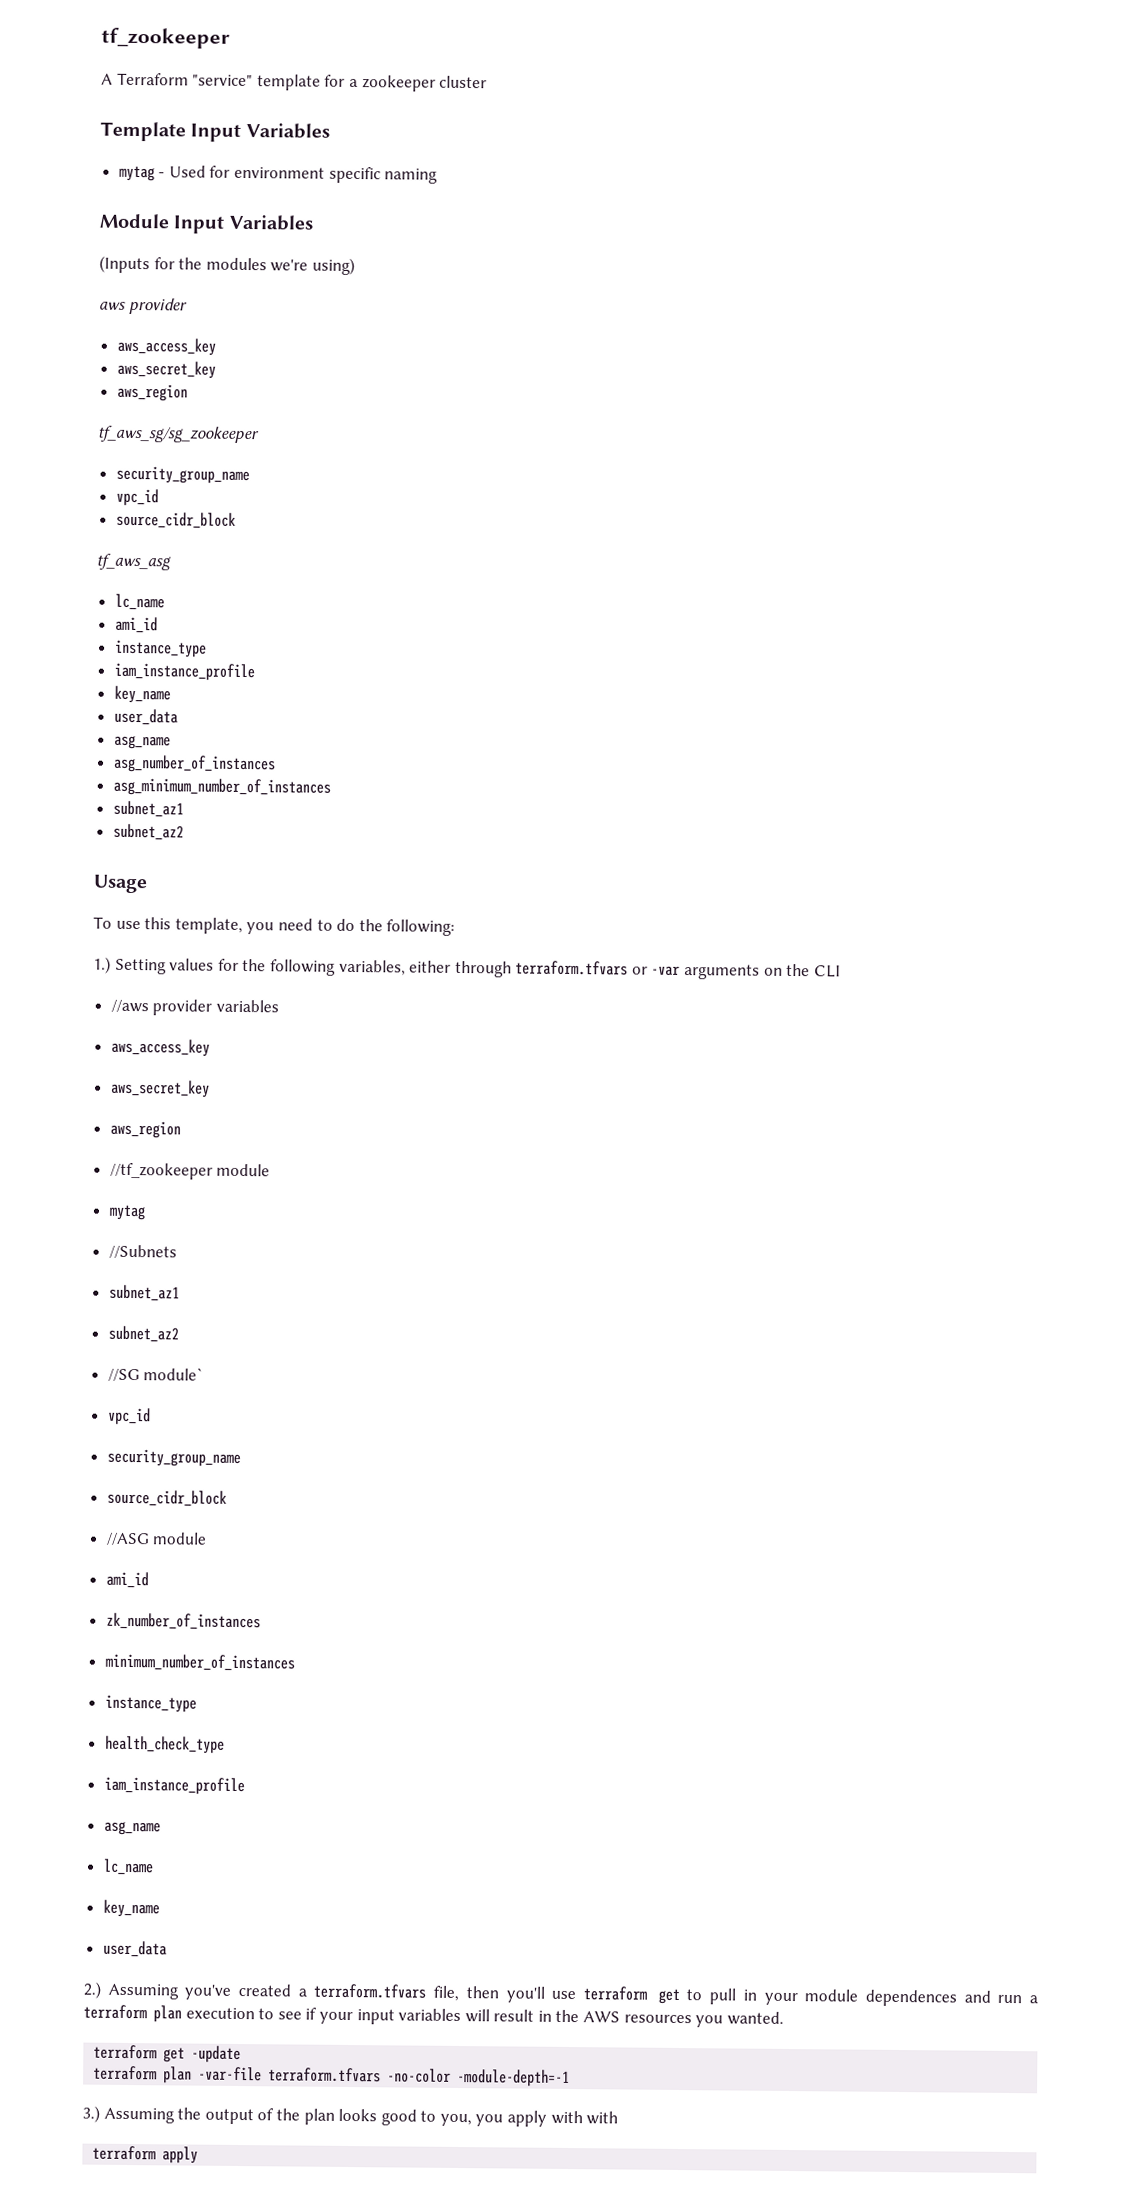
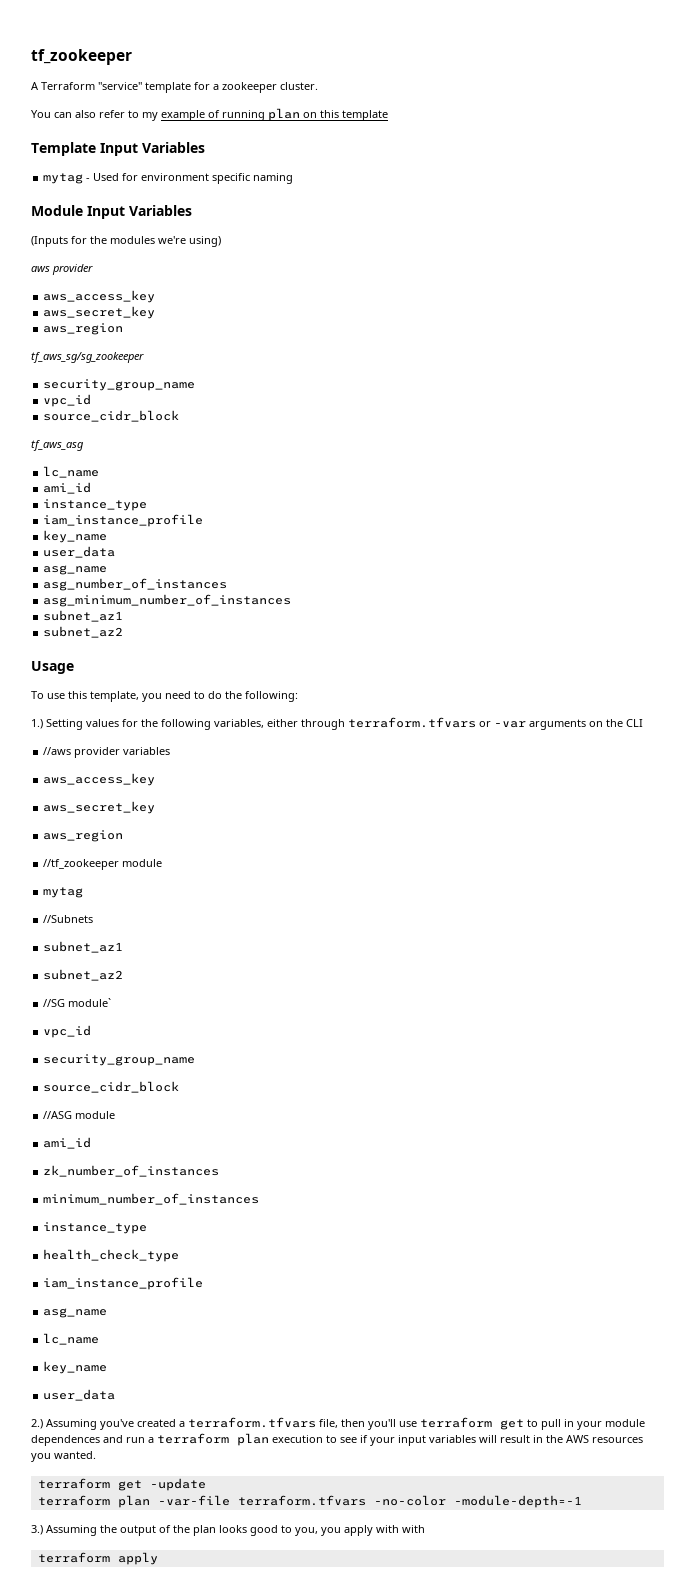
- A Terraform "service" template for a zookeeper cluster
+ A Terraform "service" template for a zookeeper cluster.
+ You can also refer to my example of running plan on this template

